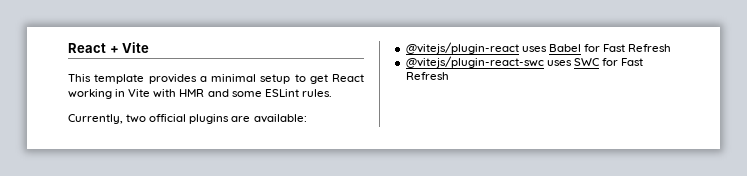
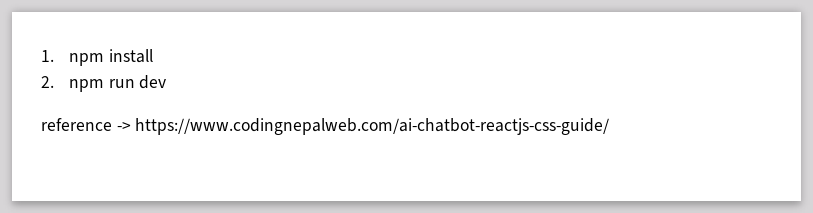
- React + Vite
- This template provides a minimal setup to get React working in Vite with HMR and some ESLint rules.
- Currently, two official plugins are available:
- @vitejs/plugin-react uses Babel for Fast Refresh
- @vitejs/plugin-react-swc uses SWC for Fast Refresh
+ 1. npm install
+ 2. npm run dev
+ reference -> https://www.codingnepalweb.com/ai-chatbot-reactjs-css-guide/

